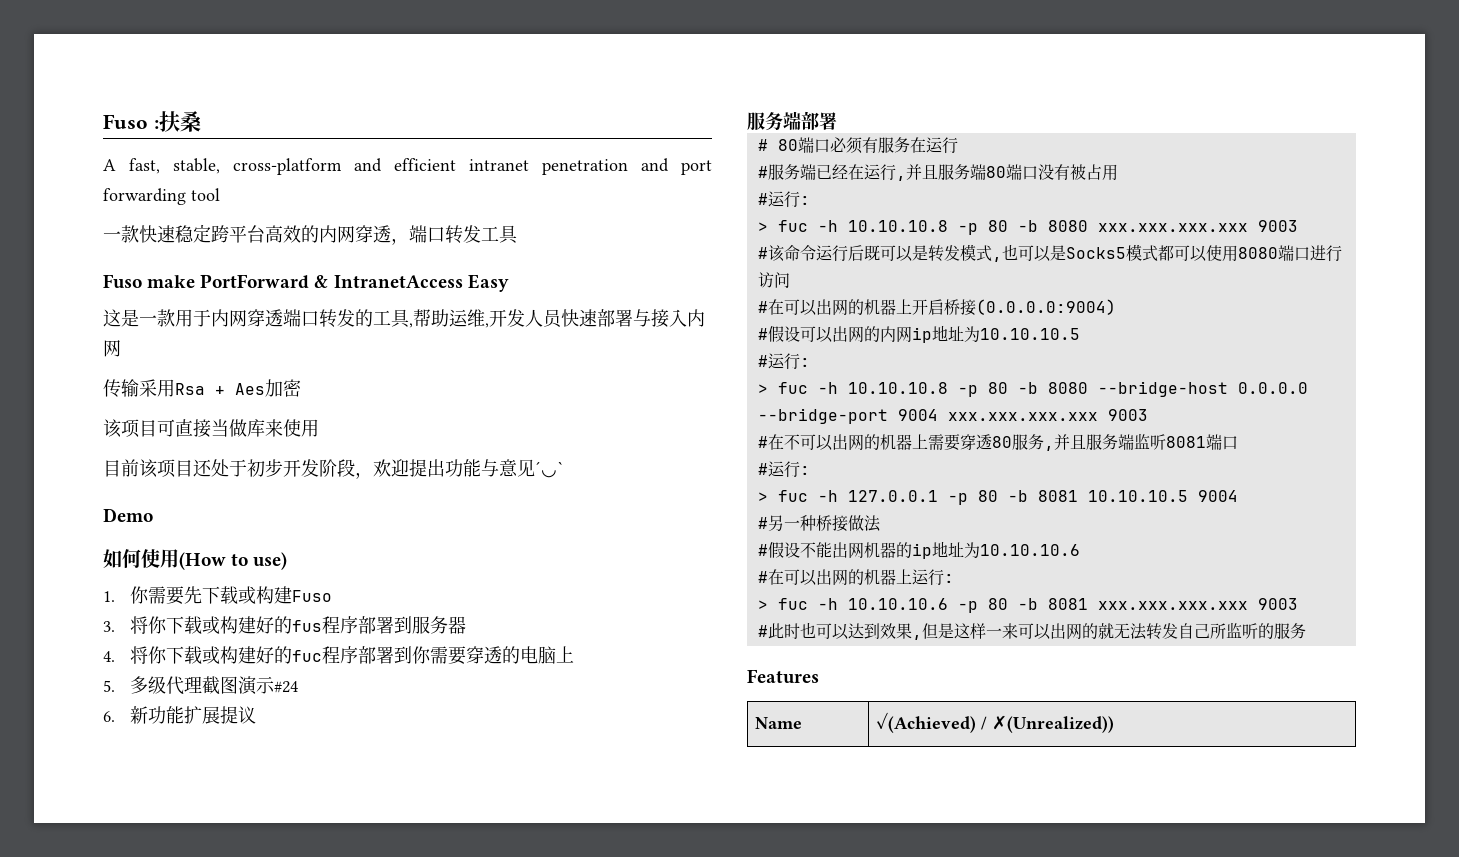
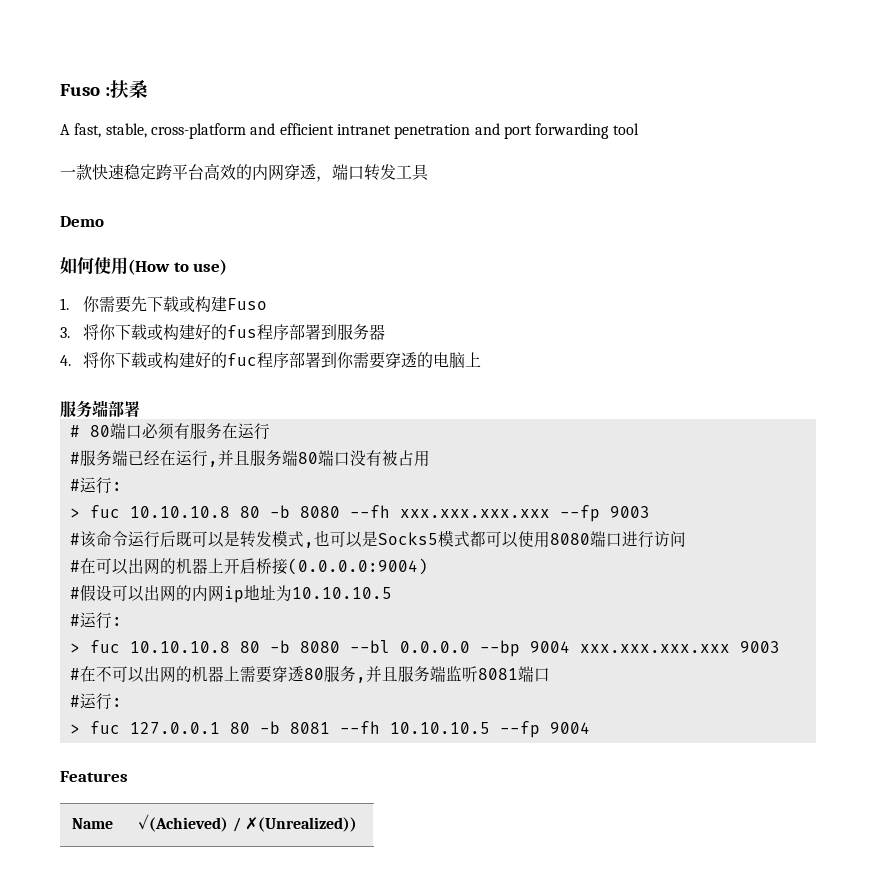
- Fuso make PortForward & IntranetAccess Easy
- 这是一款用于内网穿透端口转发的工具,帮助运维,开发人员快速部署与接入内网
- 传输采用Rsa + Aes加密
- 该项目可直接当做库来使用
- 目前该项目还处于初步开发阶段，欢迎提出功能与意见´◡`
- 5.多级代理截图演示#24
- 6.新功能扩展提议
- > fuc -h 10.10.10.8 -p 80 -b 8080 xxx.xxx.xxx.xxx 9003
+ > fuc 10.10.10.8 80 -b 8080 --fh xxx.xxx.xxx.xxx --fp 9003
- > fuc -h 10.10.10.8 -p 80 -b 8080 --bridge-host 0.0.0.0 --bridge-port 9004 xxx.xxx.xxx.xxx 9003
+ > fuc 10.10.10.8 80 -b 8080 --bl 0.0.0.0 --bp 9004 xxx.xxx.xxx.xxx 9003
- > fuc -h 127.0.0.1 -p 80 -b 8081 10.10.10.5 9004
- #另一种桥接做法
- #假设不能出网机器的ip地址为10.10.10.6
- #在可以出网的机器上运行:
- > fuc -h 10.10.10.6 -p 80 -b 8081 xxx.xxx.xxx.xxx 9003
- #此时也可以达到效果,但是这样一来可以出网的就无法转发自己所监听的服务
+ > fuc 127.0.0.1 80 -b 8081 --fh 10.10.10.5 --fp 9004

